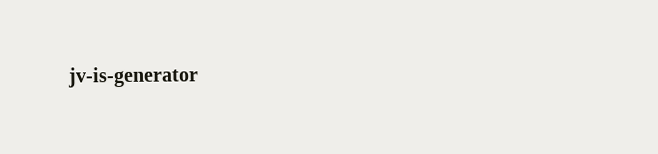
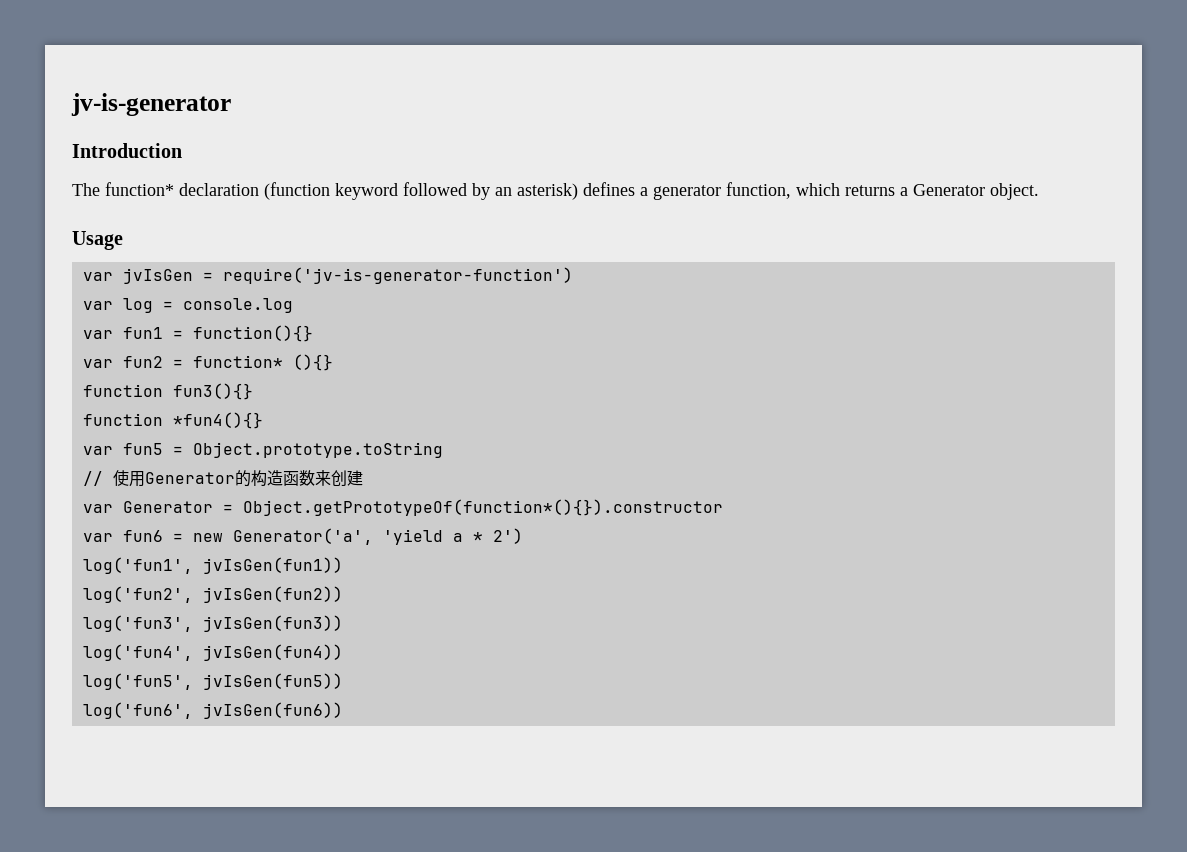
+ Introduction
+ The function* declaration (function keyword followed by an asterisk) defines a generator function, which returns a Generator object.
+ Usage
+ var jvIsGen = require('jv-is-generator-function')
+ var log = console.log
+ var fun1 = function(){}
+ var fun2 = function* (){}
+ function fun3(){}
+ function *fun4(){}
+ var fun5 = Object.prototype.toString
+ // 使用Generator的构造函数来创建
+ var Generator = Object.getPrototypeOf(function*(){}).constructor
+ var fun6 = new Generator('a', 'yield a * 2')
+ log('fun1', jvIsGen(fun1))
+ log('fun2', jvIsGen(fun2))
+ log('fun3', jvIsGen(fun3))
+ log('fun4', jvIsGen(fun4))
+ log('fun5', jvIsGen(fun5))
+ log('fun6', jvIsGen(fun6))

